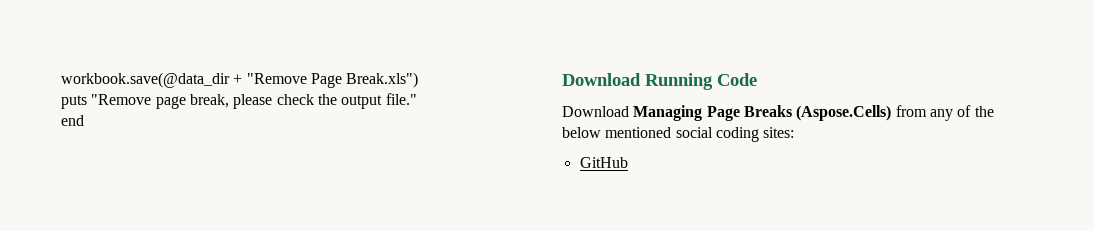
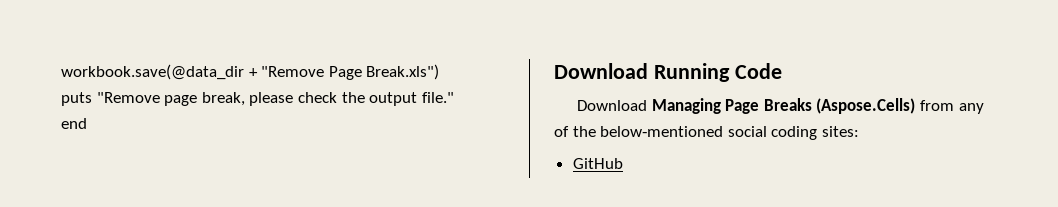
- Download Managing Page Breaks (Aspose.Cells) from any of the below mentioned social coding sites:
+ Download Managing Page Breaks (Aspose.Cells) from any of the below‑mentioned social coding sites:

